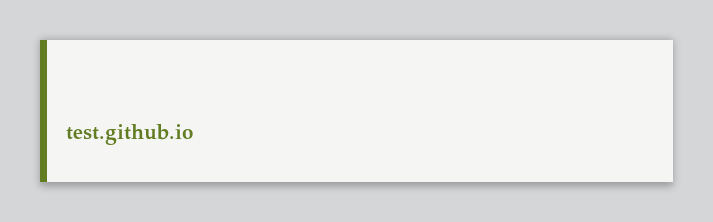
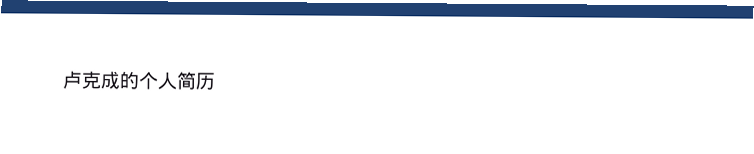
- test.github.io
+ 卢克成的个人简历

